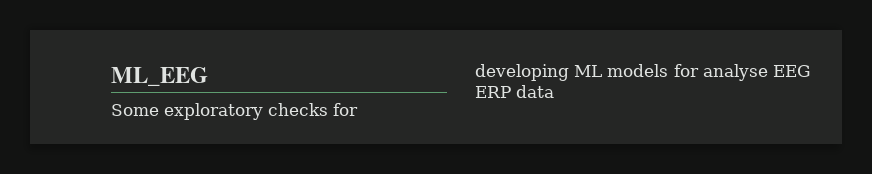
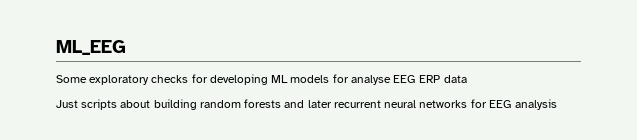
+ Just scripts about building random forests and later recurrent neural networks for EEG analysis

